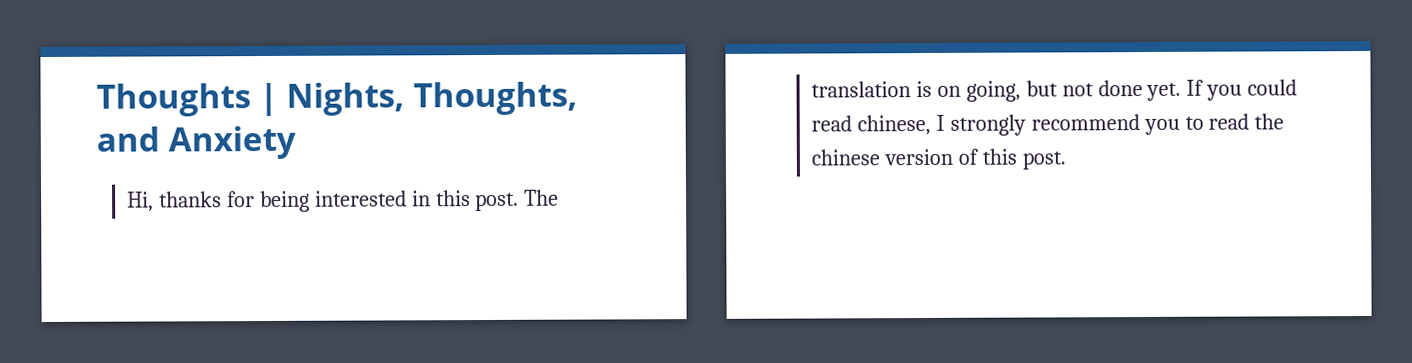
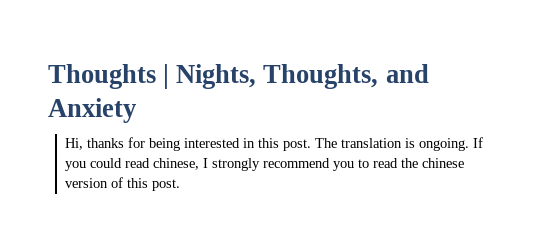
- The translation is on going, but not done yet.
+ The translation is ongoing.

